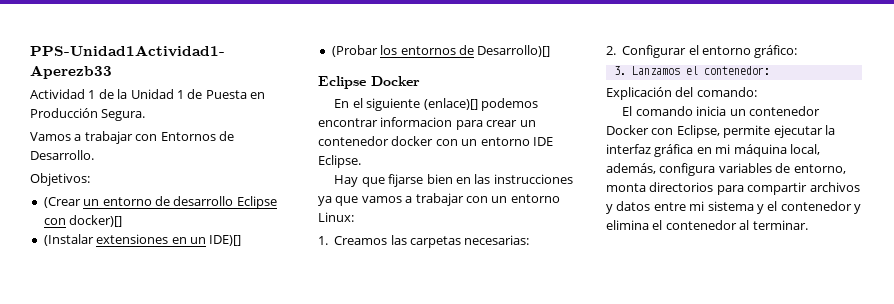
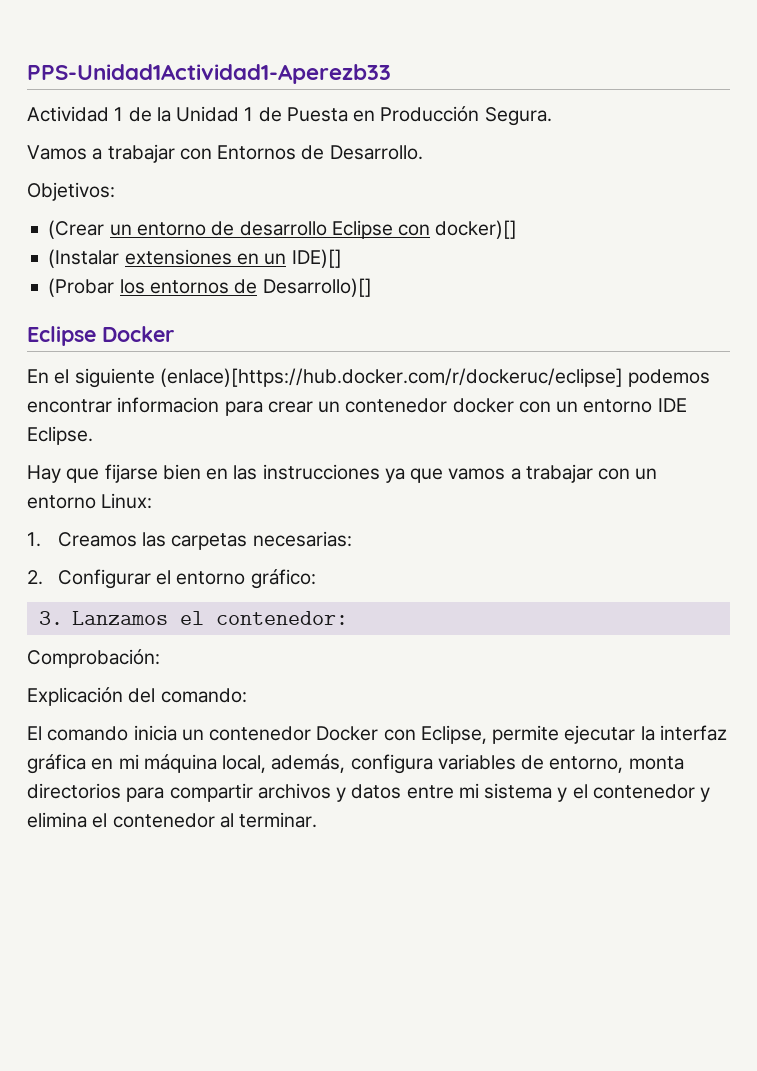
- En el siguiente (enlace)[] podemos encontrar informacion para crear un contenedor docker con un entorno IDE Eclipse.
+ En el siguiente (enlace)[https://hub.docker.com/r/dockeruc/eclipse] podemos encontrar informacion para crear un contenedor docker con un entorno IDE Eclipse.
+ Comprobación:

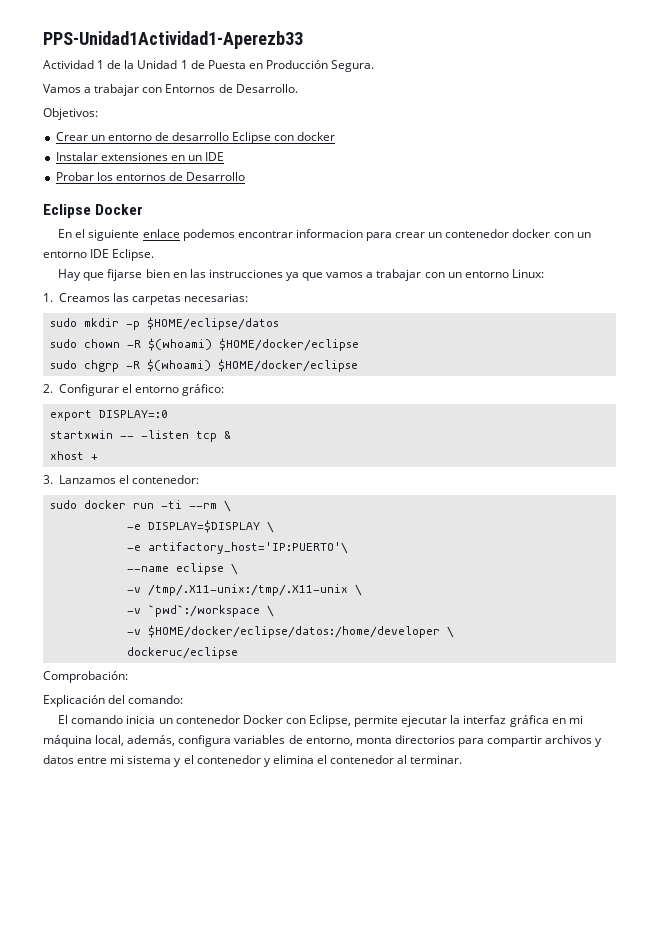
- (Crear un entorno de desarrollo Eclipse con docker)[]
- (Instalar extensiones en un IDE)[]
- (Probar los entornos de Desarrollo)[]
+ Crear un entorno de desarrollo Eclipse con docker
+ Instalar extensiones en un IDE
+ Probar los entornos de Desarrollo
- En el siguiente (enlace)[https://hub.docker.com/r/dockeruc/eclipse] podemos encontrar informacion para crear un contenedor docker con un entorno IDE Eclipse.
+ En el siguiente enlace podemos encontrar informacion para crear un contenedor docker con un entorno IDE Eclipse.
+ sudo mkdir -p $HOME/eclipse/datos
+ sudo chown -R $(whoami) $HOME/docker/eclipse
+ sudo chgrp -R $(whoami) $HOME/docker/eclipse
+ export DISPLAY=:0
+ startxwin -- -listen tcp &
+ xhost +
  3. Lanzamos el contenedor:
+ sudo docker run -ti --rm \
+ -e DISPLAY=$DISPLAY \
+ -e artifactory_host='IP:PUERTO'\
+ --name eclipse \
+ -v /tmp/.X11-unix:/tmp/.X11-unix \
+ -v `pwd`:/workspace \
+ -v $HOME/docker/eclipse/datos:/home/developer \
+ dockeruc/eclipse

